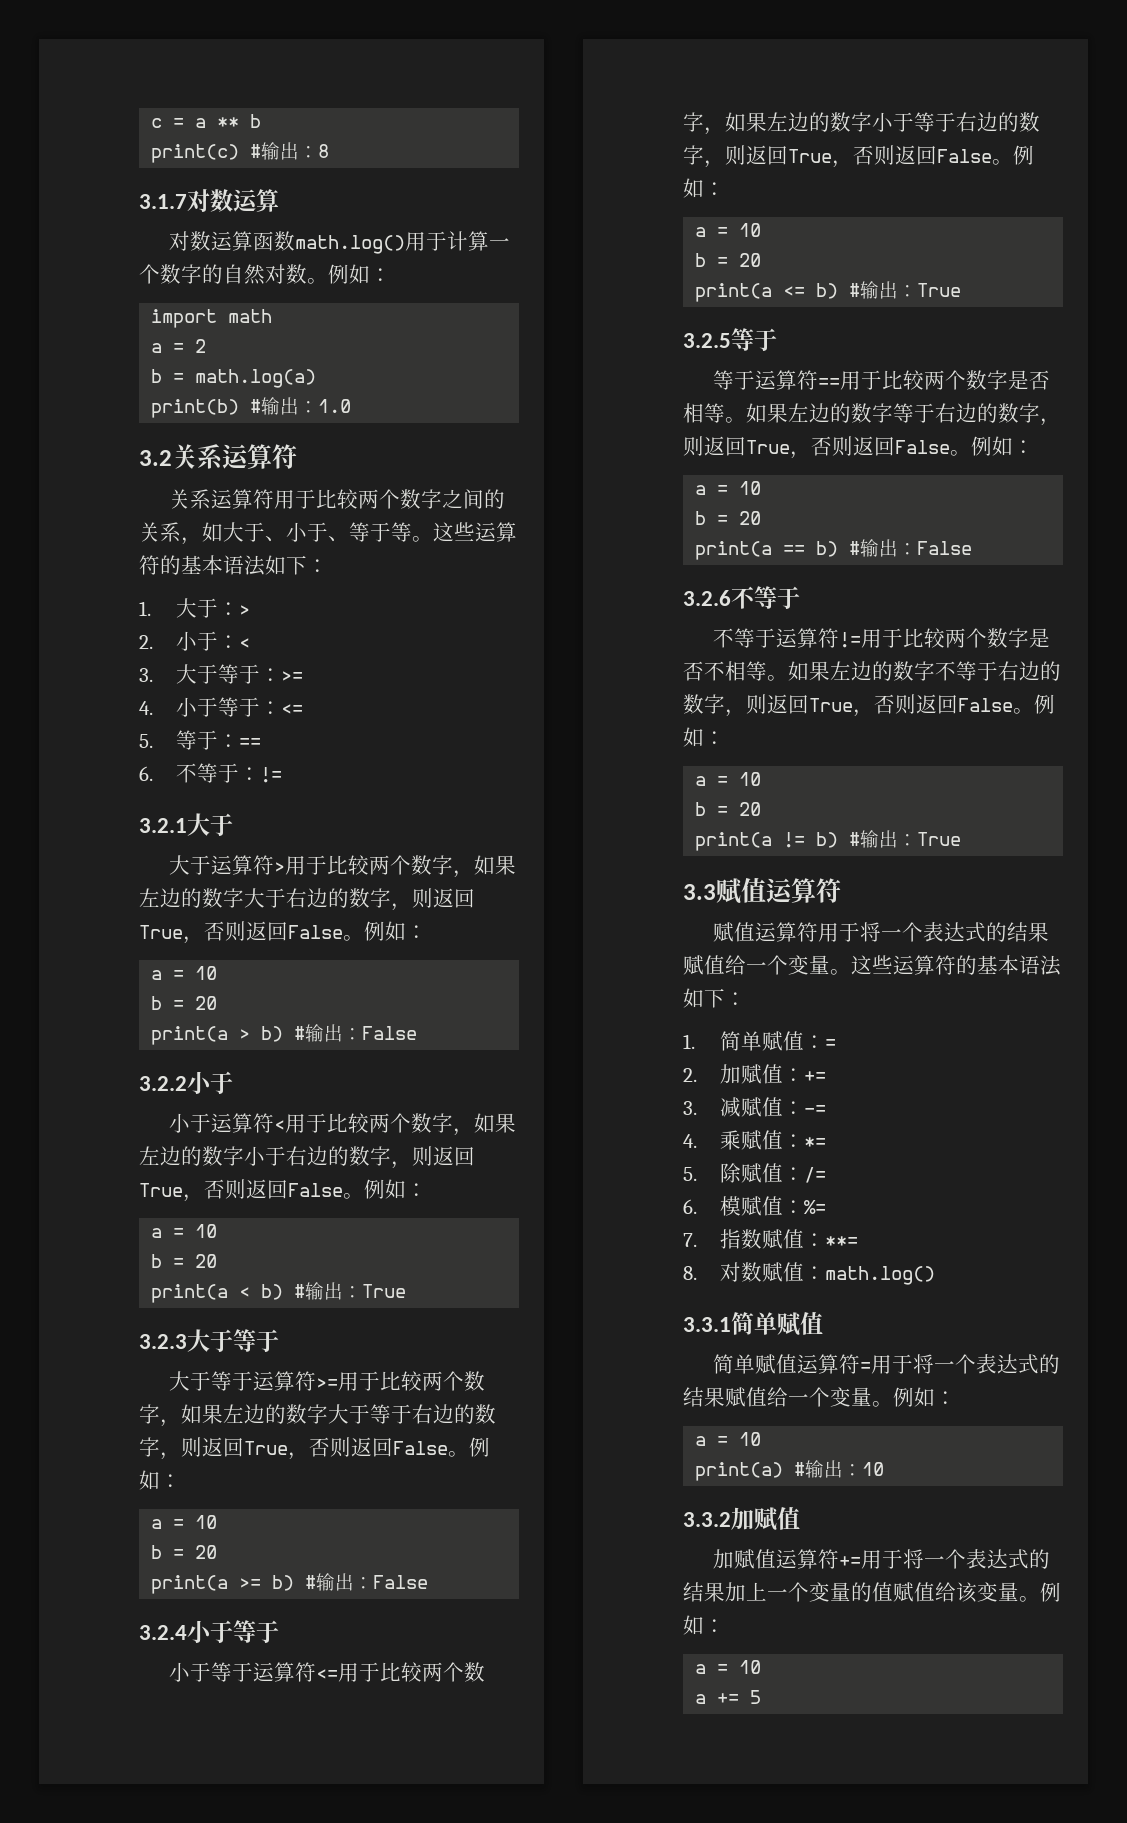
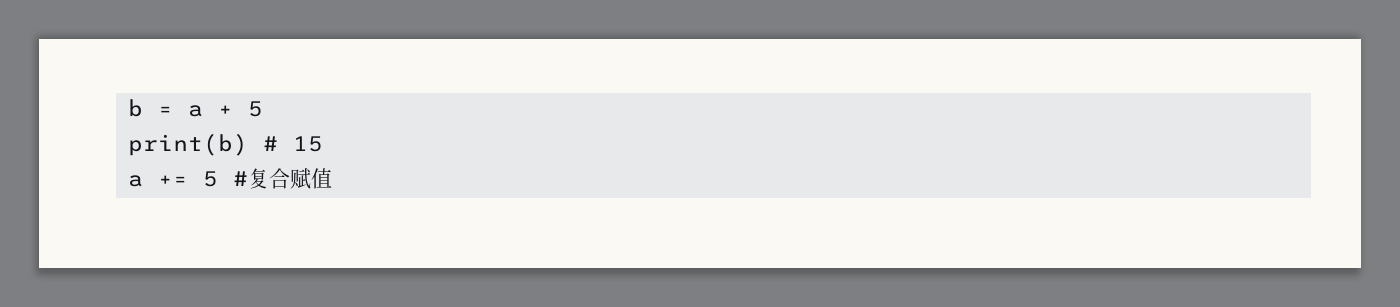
- c = a ** b
- print(c) #输出：8
- 3.1.7对数运算
- 对数运算函数math.log()用于计算一个数字的自然对数。例如：
- import math
- a = 2
- b = math.log(a)
- print(b) #输出：1.0
- 3.2关系运算符
- 关系运算符用于比较两个数字之间的关系，如大于、小于、等于等。这些运算符的基本语法如下：
- 1.大于：>
- 2.小于：<
- 3.大于等于：>=
- 4.小于等于：<=
- 5.等于：==
- 6.不等于：!=
- 3.2.1大于
- 大于运算符>用于比较两个数字，如果左边的数字大于右边的数字，则返回True，否则返回False。例如：
- a = 10
- b = 20
- print(a > b) #输出：False
- 3.2.2小于
- 小于运算符<用于比较两个数字，如果左边的数字小于右边的数字，则返回True，否则返回False。例如：
- a = 10
- b = 20
- print(a < b) #输出：True
- 3.2.3大于等于
- 大于等于运算符>=用于比较两个数字，如果左边的数字大于等于右边的数字，则返回True，否则返回False。例如：
- a = 10
- b = 20
- print(a >= b) #输出：False
- 3.2.4小于等于
- 小于等于运算符<=用于比较两个数字，如果左边的数字小于等于右边的数字，则返回True，否则返回False。例如：
- a = 10
- b = 20
- print(a <= b) #输出：True
- 3.2.5等于
- 等于运算符==用于比较两个数字是否相等。如果左边的数字等于右边的数字，则返回True，否则返回False。例如：
- a = 10
- b = 20
- print(a == b) #输出：False
- 3.2.6不等于
- 不等于运算符!=用于比较两个数字是否不相等。如果左边的数字不等于右边的数字，则返回True，否则返回False。例如：
- a = 10
- b = 20
- print(a != b) #输出：True
- 3.3赋值运算符
- 赋值运算符用于将一个表达式的结果赋值给一个变量。这些运算符的基本语法如下：
- 1.简单赋值：=
- 2.加赋值：+=
- 3.减赋值：-=
- 4.乘赋值：*=
- 5.除赋值：/=
- 6.模赋值：%=
- 7.指数赋值：**=
- 8.对数赋值：math.log()
- 3.3.1简单赋值
- 简单赋值运算符=用于将一个表达式的结果赋值给一个变量。例如：
- a = 10
- print(a) #输出：10
- 3.3.2加赋值
- 加赋值运算符+=用于将一个表达式的结果加上一个变量的值赋值给该变量。例如：
- a = 10
+ b = a + 5
+ print(b) # 15
- a += 5
+ a += 5 #复合赋值

